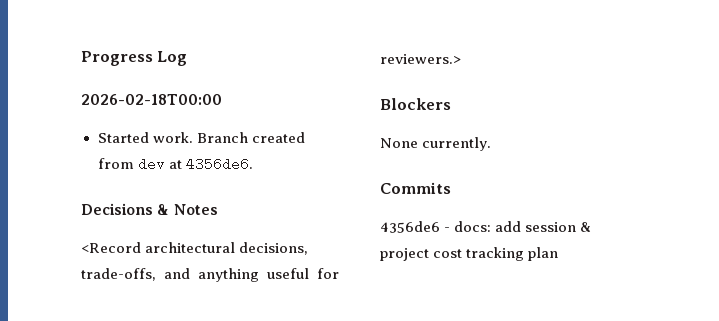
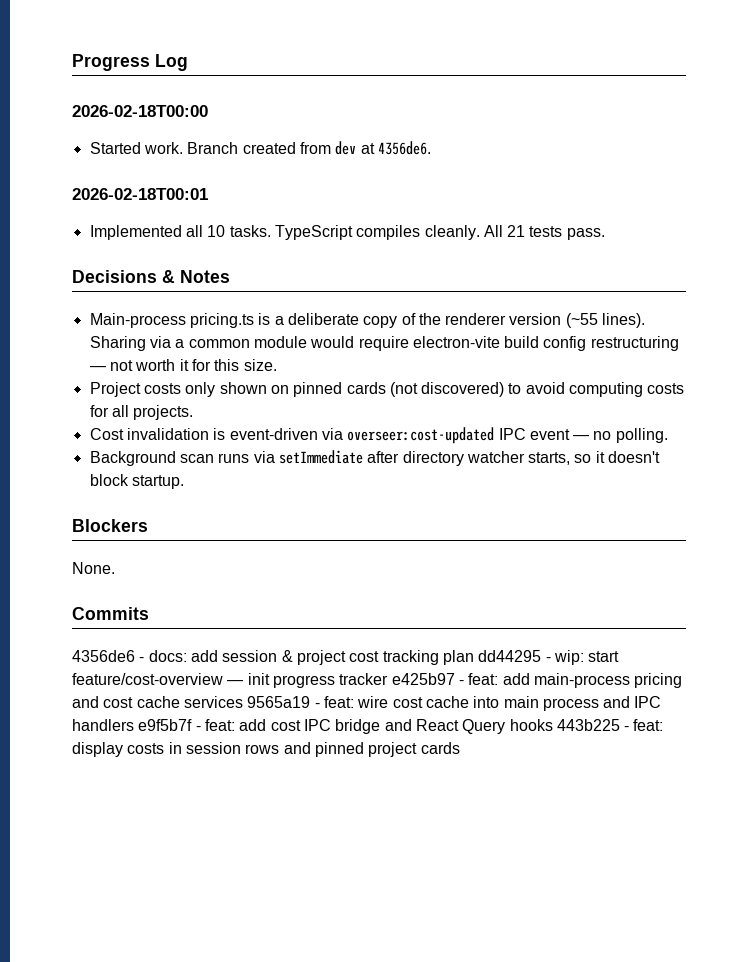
+ 2026-02-18T00:01
+ Implemented all 10 tasks. TypeScript compiles cleanly. All 21 tests pass.
  Decisions & Notes
- <Record architectural decisions, trade-offs, and anything useful for reviewers.>
+ Main-process pricing.ts is a deliberate copy of the renderer version (~55 lines). Sharing via a common module would require electron-vite build config restructuring — not worth it for this size.
+ Project costs only shown on pinned cards (not discovered) to avoid computing costs for all projects.
+ Cost invalidation is event-driven via overseer:cost-updated IPC event — no polling.
+ Background scan runs via setImmediate after directory watcher starts, so it doesn't block startup.
- None currently.
+ None.
- 4356de6 - docs: add session & project cost tracking plan
+ 4356de6 - docs: add session & project cost tracking plan dd44295 - wip: start feature/cost-overview — init progress tracker e425b97 - feat: add main-process pricing and cost cache services 9565a19 - feat: wire cost cache into main process and IPC handlers e9f5b7f - feat: add cost IPC bridge and React Query hooks 443b225 - feat: display costs in session rows and pinned project cards

